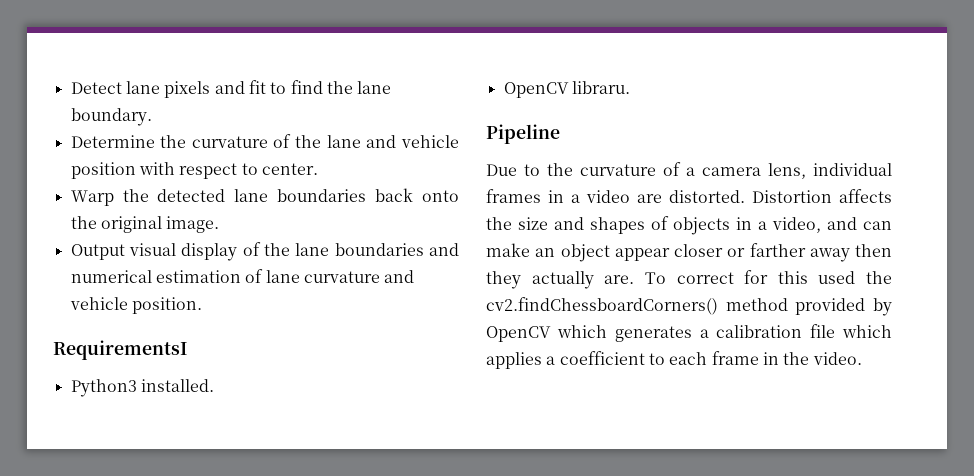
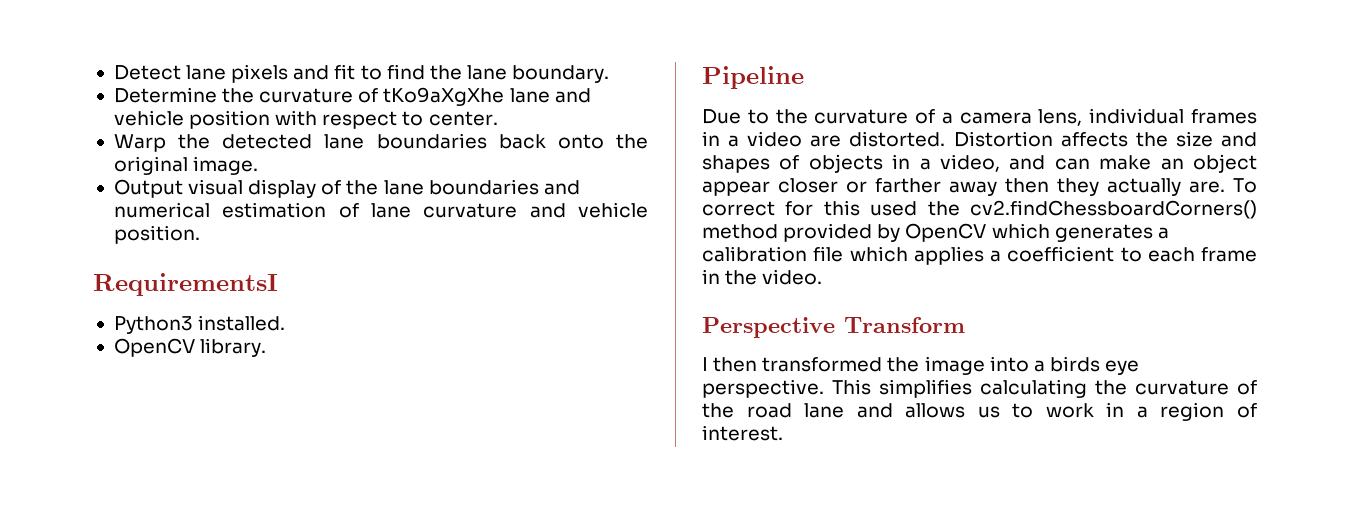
- Determine the curvature of the lane and vehicle position with respect to center.
+ Determine the curvature of tKo9aXgXhe lane and vehicle position with respect to center.
- OpenCV libraru.
+ OpenCV library.
+ Perspective Transform
+ I then transformed the image into a birds eye perspective. This simplifies calculating the curvature of the road lane and allows us to work in a region of interest.

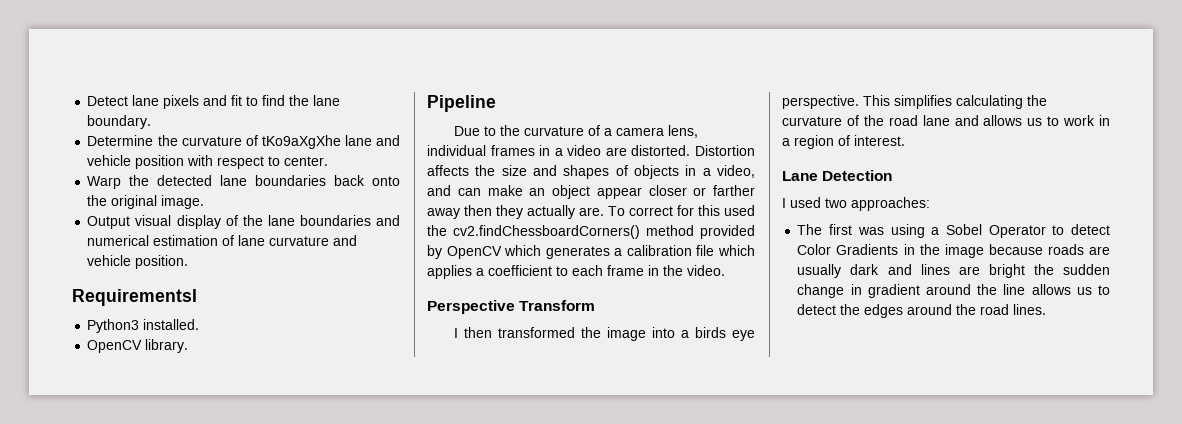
+ Lane Detection
+ I used two approaches:
+ The first was using a Sobel Operator to detect Color Gradients in the image because roads are usually dark and lines are bright the sudden change in gradient around the line allows us to detect the edges around the road lines.

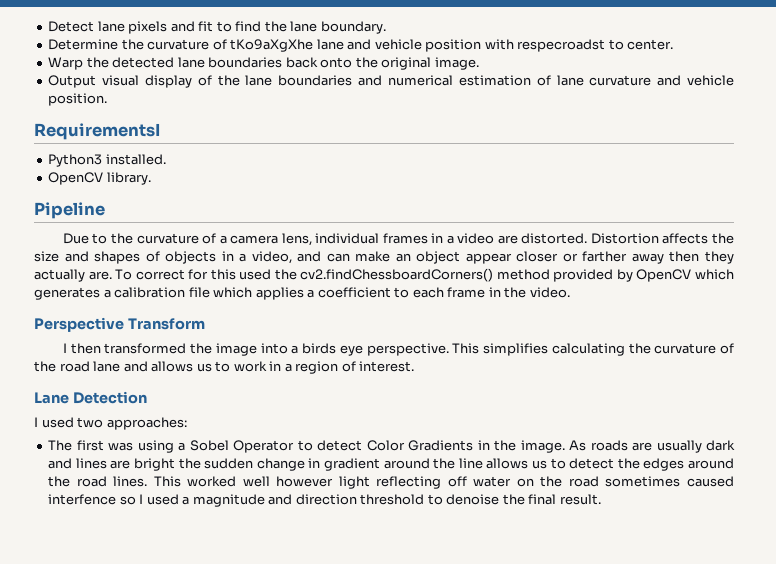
- Determine the curvature of tKo9aXgXhe lane and vehicle position with respect to center.
+ Determine the curvature of tKo9aXgXhe lane and vehicle position with respecroadst to center.
- The first was using a Sobel Operator to detect Color Gradients in the image because roads are usually dark and lines are bright the sudden change in gradient around the line allows us to detect the edges around the road lines.
+ The first was using a Sobel Operator to detect Color Gradients in the image. As roads are usually dark and lines are bright the sudden change in gradient around the line allows us to detect the edges around the road lines.
+ This worked well however light reflecting off water on the road sometimes caused interfence so I used a magnitude and direction threshold to denoise the final result.

